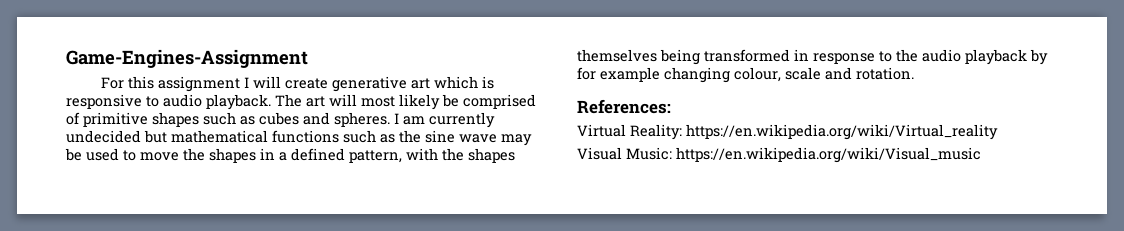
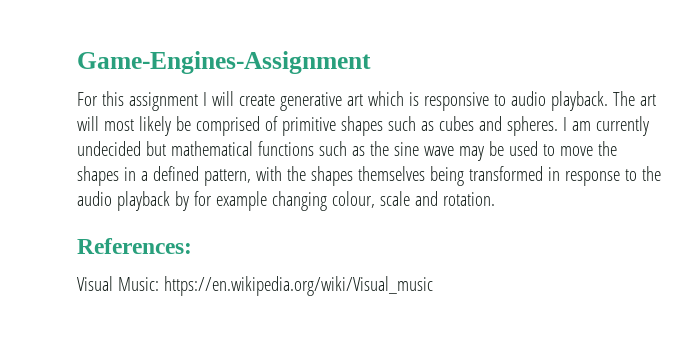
- Virtual Reality: https://en.wikipedia.org/wiki/Virtual_reality

